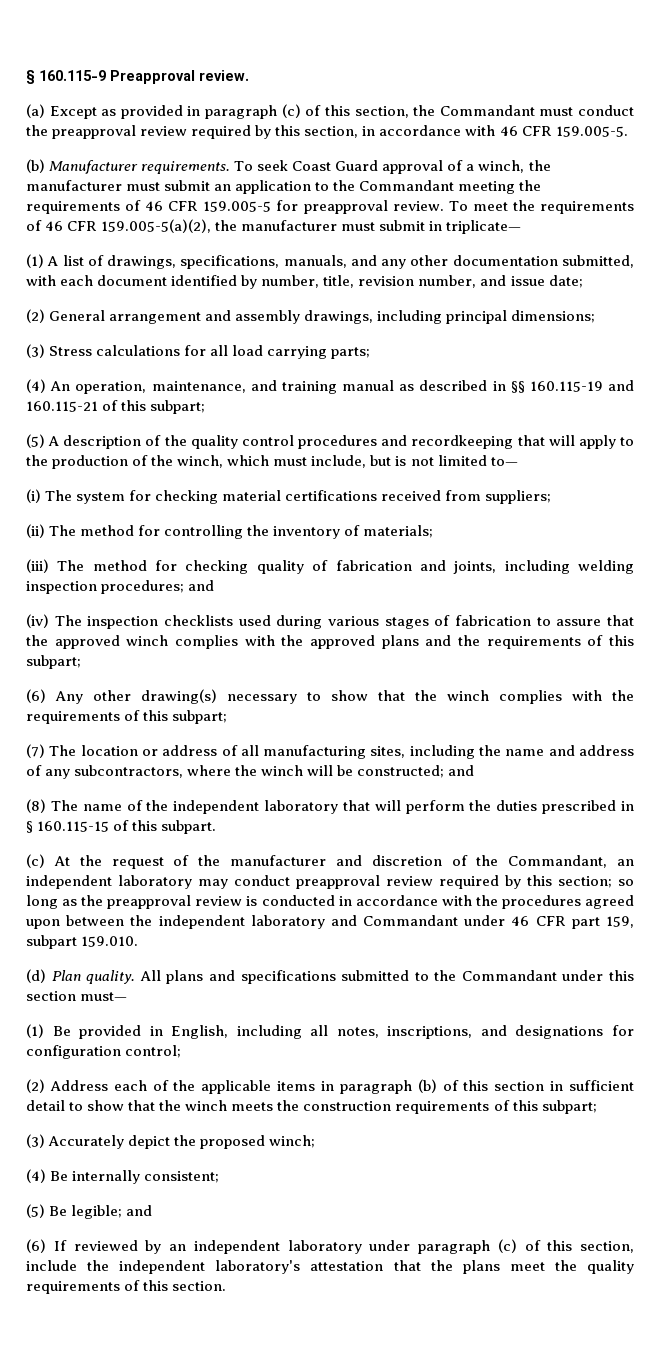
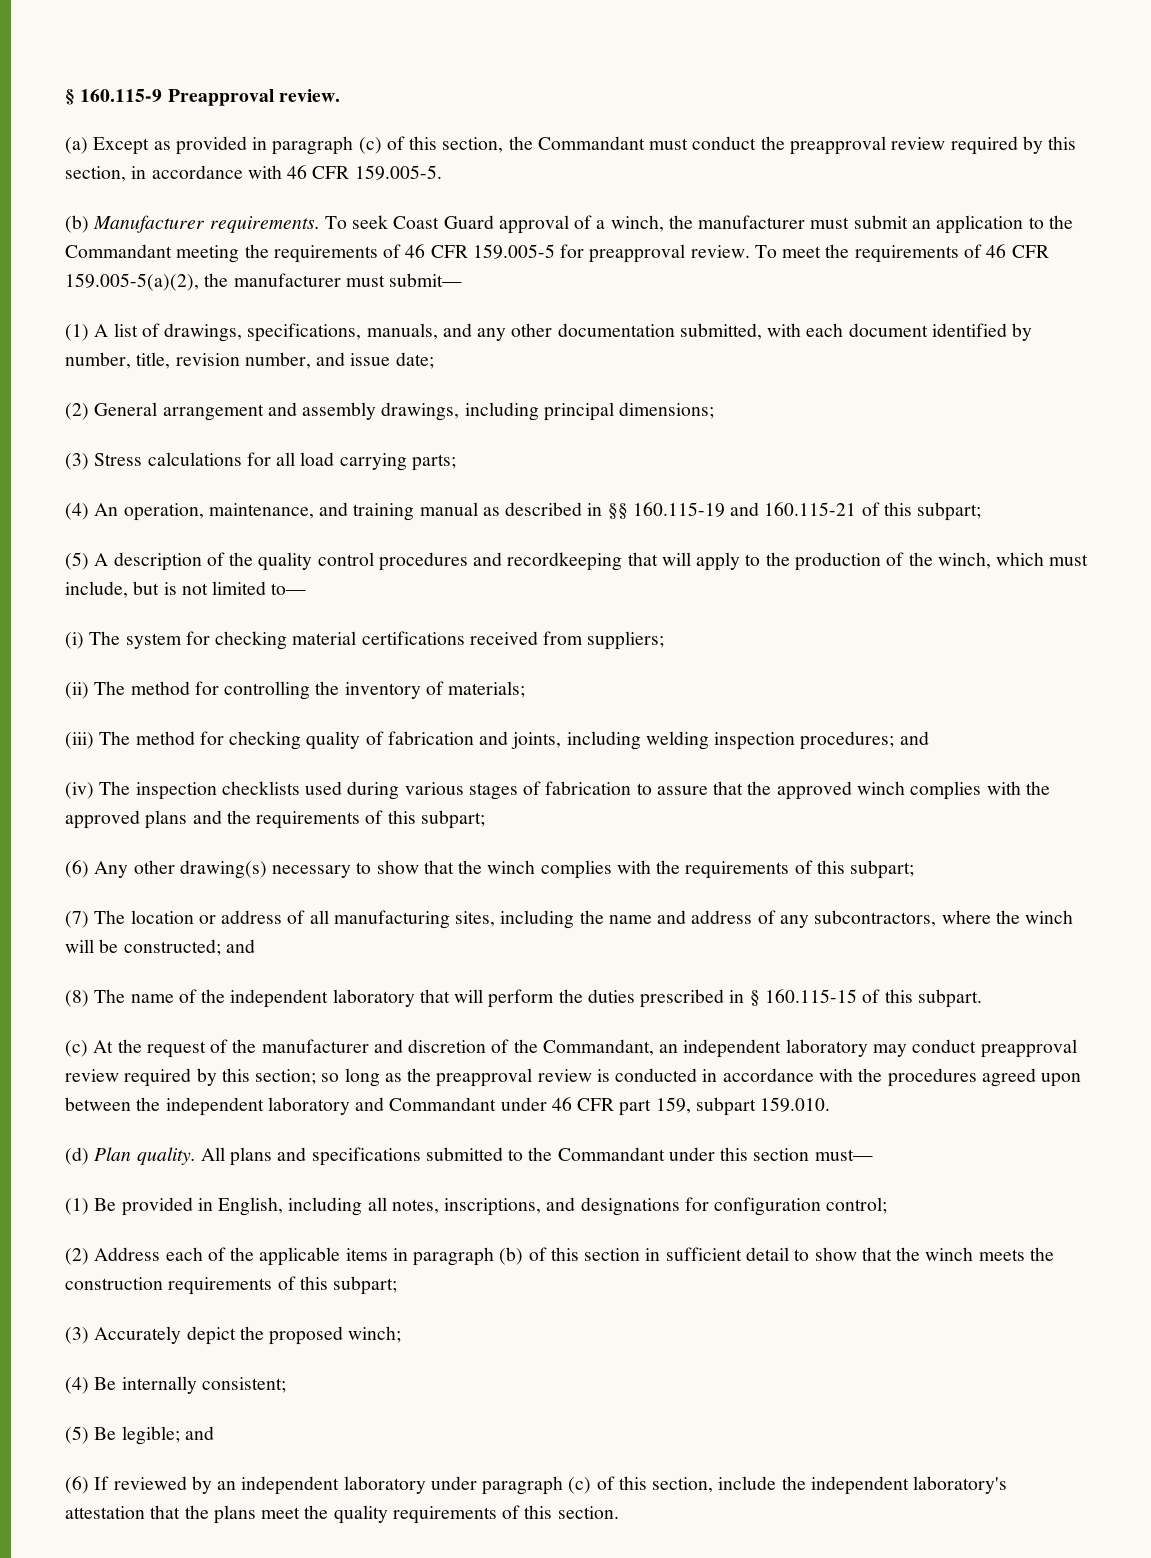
- To meet the requirements of 46 CFR 159.005-5(a)(2), the manufacturer must submit in triplicate—
+ To meet the requirements of 46 CFR 159.005-5(a)(2), the manufacturer must submit—

